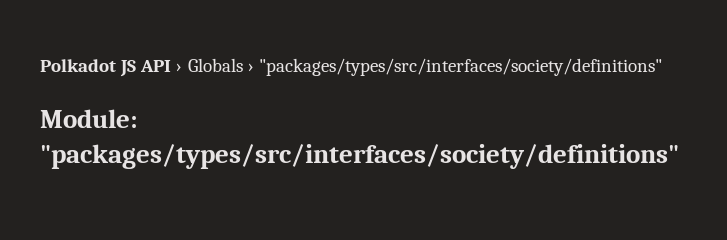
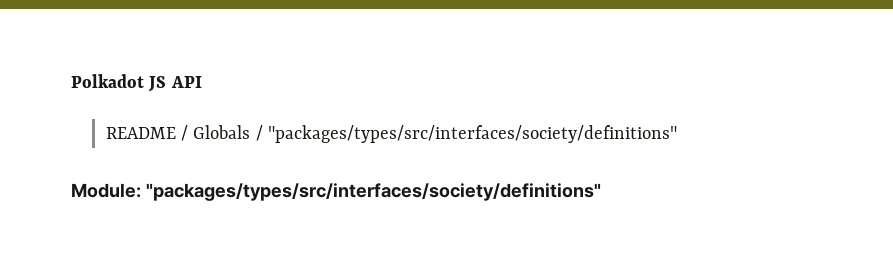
- Polkadot JS API › Globals › "packages/types/src/interfaces/society/definitions"
+ Polkadot JS API
+ README / Globals / "packages/types/src/interfaces/society/definitions"

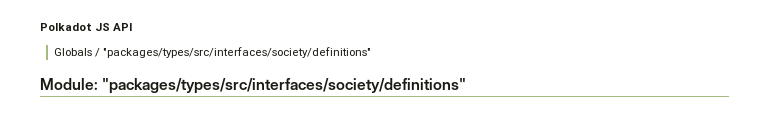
- README / Globals / "packages/types/src/interfaces/society/definitions"
+ Globals / "packages/types/src/interfaces/society/definitions"

